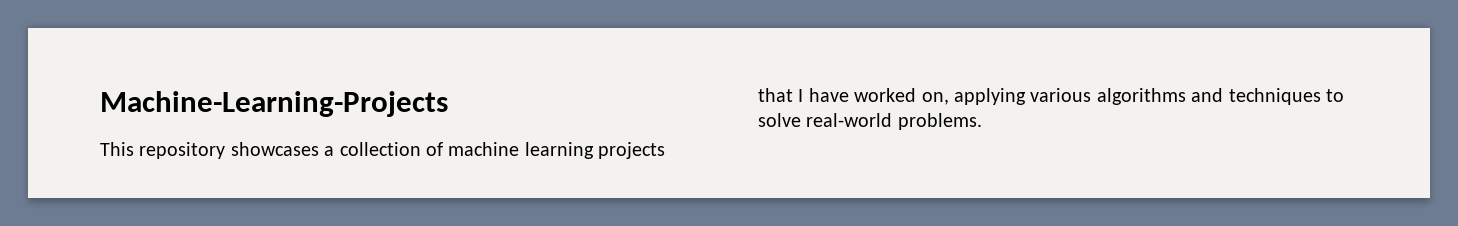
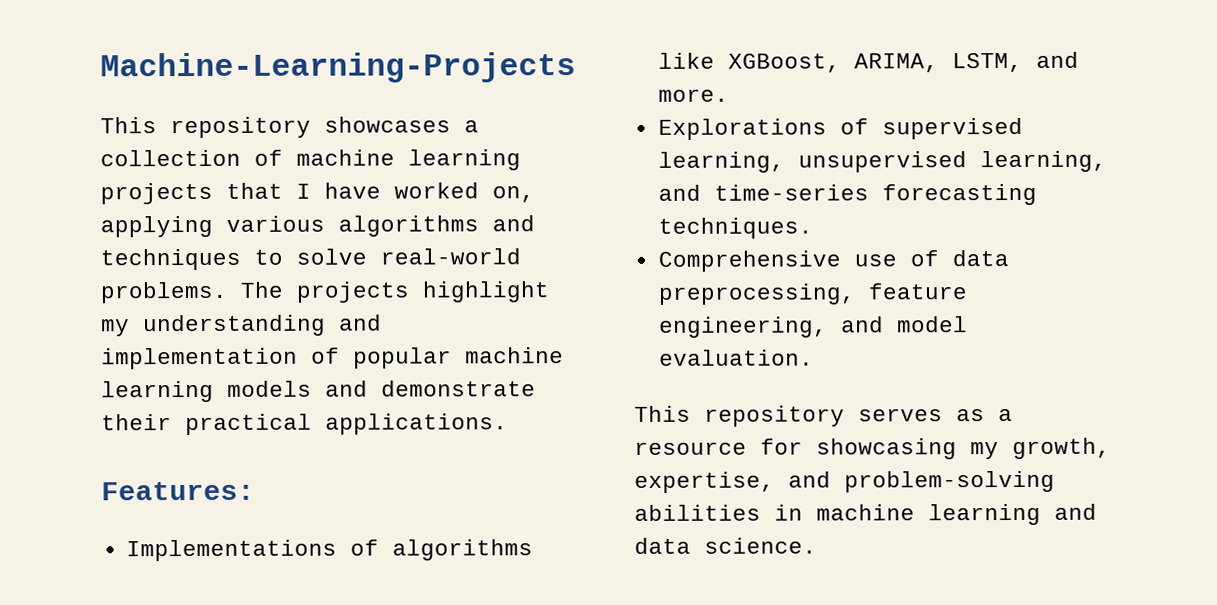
+ The projects highlight my understanding and implementation of popular machine learning models and demonstrate their practical applications.
+ Features:
+ Implementations of algorithms like XGBoost, ARIMA, LSTM, and more.
+ Explorations of supervised learning, unsupervised learning, and time-series forecasting techniques.
+ Comprehensive use of data preprocessing, feature engineering, and model evaluation.
+ This repository serves as a resource for showcasing my growth, expertise, and problem-solving abilities in machine learning and data science.

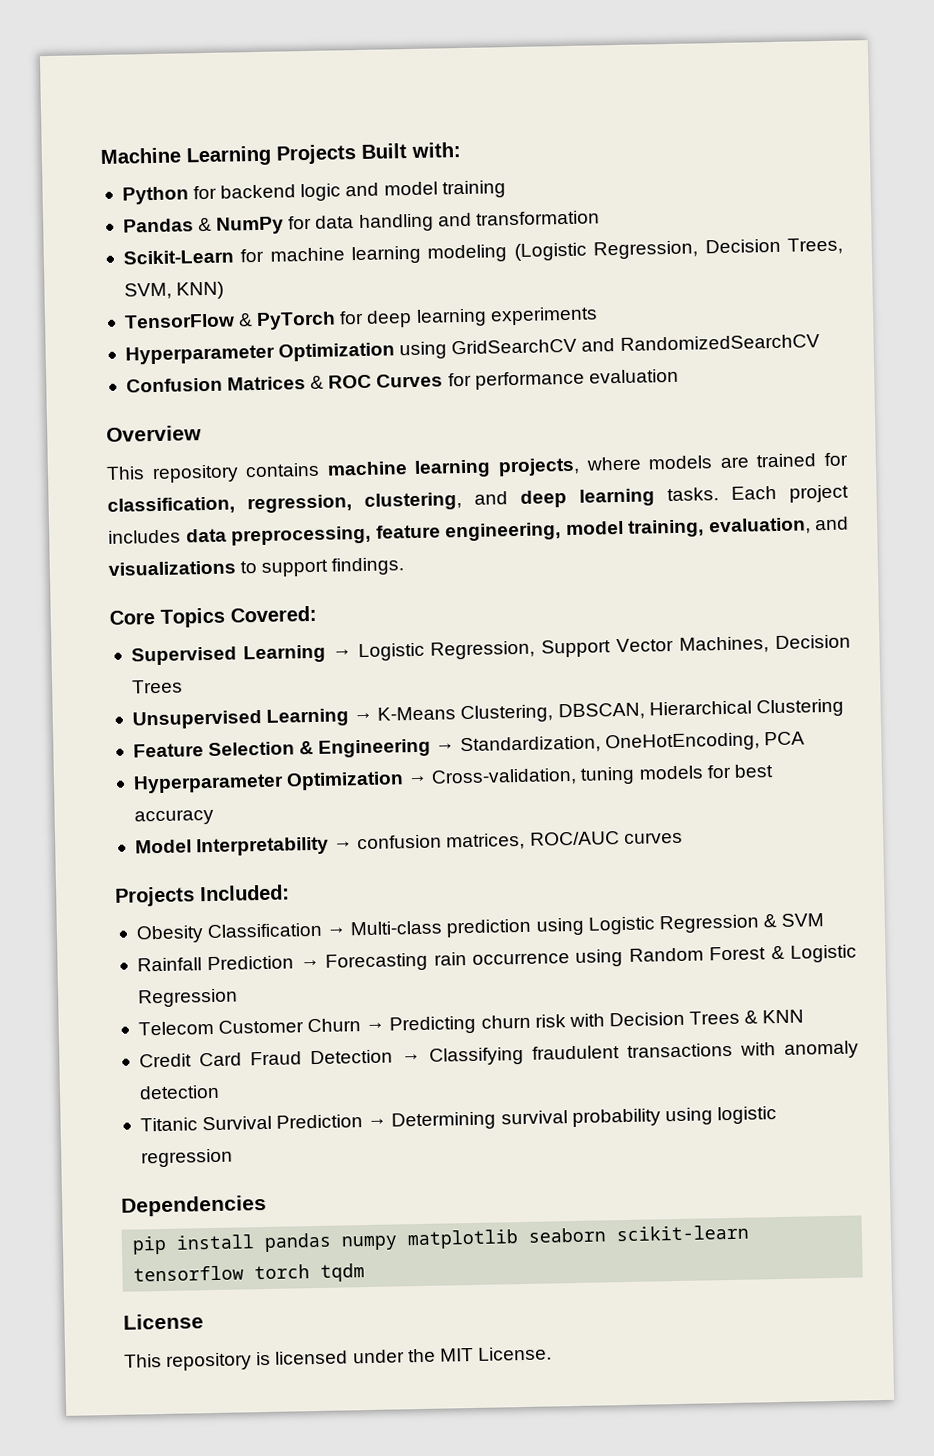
- Machine-Learning-Projects
- This repository showcases a collection of machine learning projects that I have worked on, applying various algorithms and techniques to solve real-world problems. The projects highlight my understanding and implementation of popular machine learning models and demonstrate their practical applications.
- Features:
- Implementations of algorithms like XGBoost, ARIMA, LSTM, and more.
- Explorations of supervised learning, unsupervised learning, and time-series forecasting techniques.
- Comprehensive use of data preprocessing, feature engineering, and model evaluation.
- This repository serves as a resource for showcasing my growth, expertise, and problem-solving abilities in machine learning and data science.
+ Machine Learning Projects Built with:
+ Python for backend logic and model training
+ Pandas & NumPy for data handling and transformation
+ Scikit-Learn for machine learning modeling (Logistic Regression, Decision Trees, SVM, KNN)
+ TensorFlow & PyTorch for deep learning experiments
+ Hyperparameter Optimization using GridSearchCV and RandomizedSearchCV
+ Confusion Matrices & ROC Curves for performance evaluation
+ Overview
+ This repository contains machine learning projects, where models are trained for classification, regression, clustering, and deep learning tasks. Each project includes data preprocessing, feature engineering, model training, evaluation, and visualizations to support findings.
+ Core Topics Covered:
+ Supervised Learning → Logistic Regression, Support Vector Machines, Decision Trees
+ Unsupervised Learning → K-Means Clustering, DBSCAN, Hierarchical Clustering
+ Feature Selection & Engineering → Standardization, OneHotEncoding, PCA
+ Hyperparameter Optimization → Cross-validation, tuning models for best accuracy
+ Model Interpretability → confusion matrices, ROC/AUC curves
+ Projects Included:
+ Obesity Classification → Multi-class prediction using Logistic Regression & SVM
+ Rainfall Prediction → Forecasting rain occurrence using Random Forest & Logistic Regression
+ Telecom Customer Churn → Predicting churn risk with Decision Trees & KNN
+ Credit Card Fraud Detection → Classifying fraudulent transactions with anomaly detection
+ Titanic Survival Prediction → Determining survival probability using logistic regression
+ Dependencies
+ pip install pandas numpy matplotlib seaborn scikit-learn tensorflow torch tqdm
+ License
+ This repository is licensed under the MIT License.

